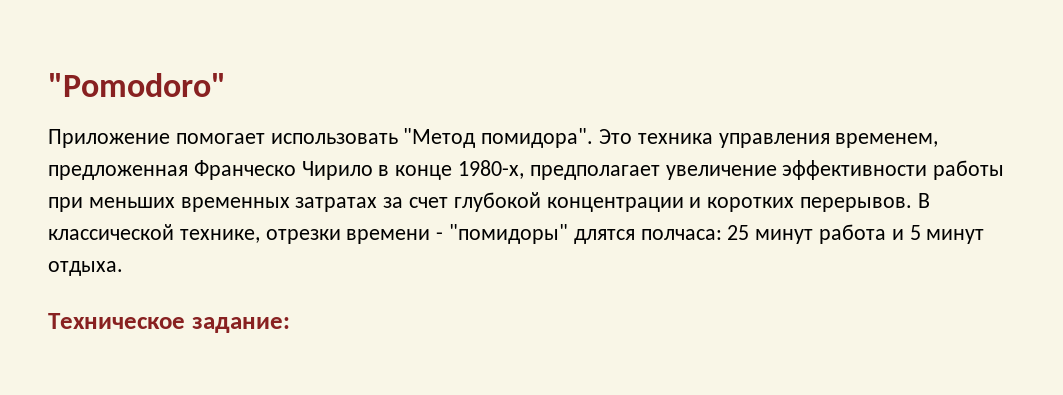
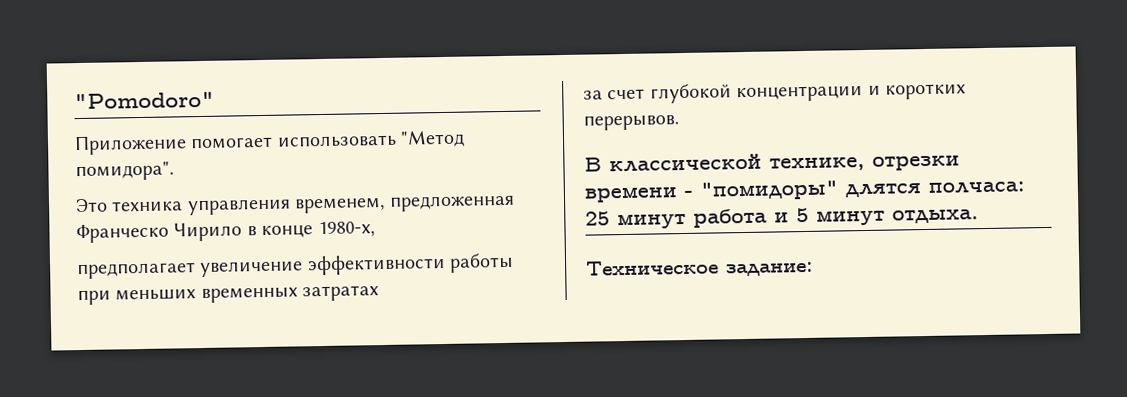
- Приложение помогает использовать "Метод помидора". Это техника управления временем, предложенная Франческо Чирило в конце 1980-х, предполагает увеличение эффективности работы при меньших временных затратах за счет глубокой концентрации и коротких перерывов. В классической технике, отрезки времени - "помидоры" длятся полчаса: 25 минут работа и 5 минут отдыха.
+ Приложение помогает использовать "Метод помидора".
+ Это техника управления временем, предложенная Франческо Чирило в конце 1980-х,
+ предполагает увеличение эффективности работы при меньших временных затратах
+ за счет глубокой концентрации и коротких перерывов.
+ В классической технике, отрезки времени - "помидоры" длятся полчаса: 25 минут работа и 5 минут отдыха.

